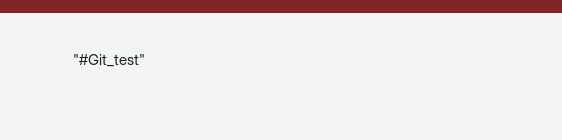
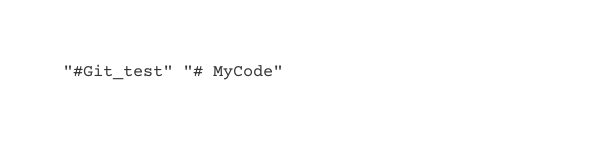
- "#Git_test"
+ "#Git_test" "# MyCode"

